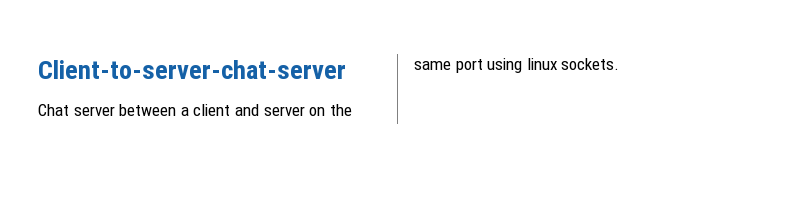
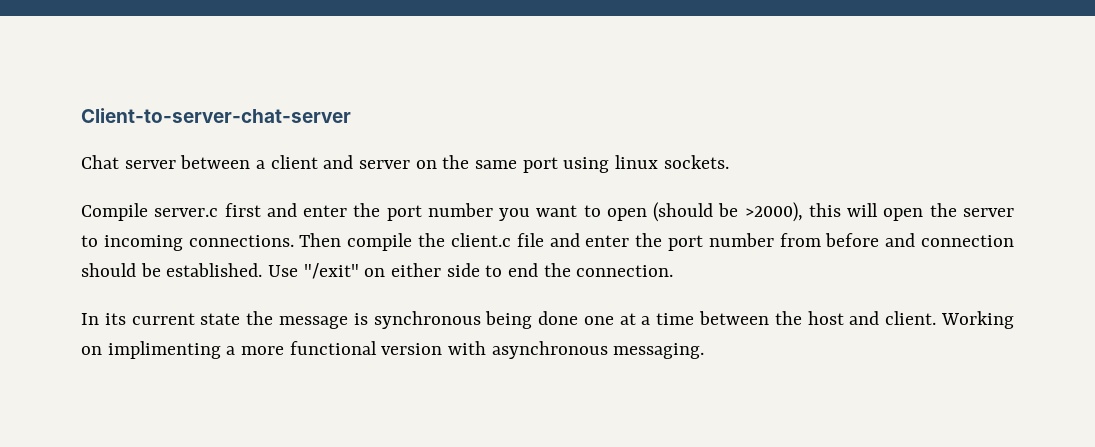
+ Compile server.c first and enter the port number you want to open (should be >2000), this will open the server to incoming connections. Then compile the client.c file and enter the port number from before and connection should be established. Use "/exit" on either side to end the connection.
+ In its current state the message is synchronous being done one at a time between the host and client. Working on implimenting a more functional version with asynchronous messaging.

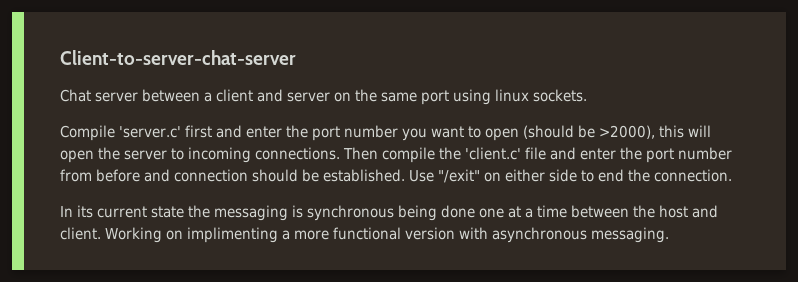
- Compile server.c first and enter the port number you want to open (should be >2000), this will open the server to incoming connections.
+ Compile 'server.c' first and enter the port number you want to open (should be >2000), this will open the server to incoming connections.
- Then compile the client.c file and enter the port number from before and connection should be established.
+ Then compile the 'client.c' file and enter the port number from before and connection should be established.
- In its current state the message is synchronous being done one at a time between the host and client.
+ In its current state the messaging is synchronous being done one at a time between the host and client.

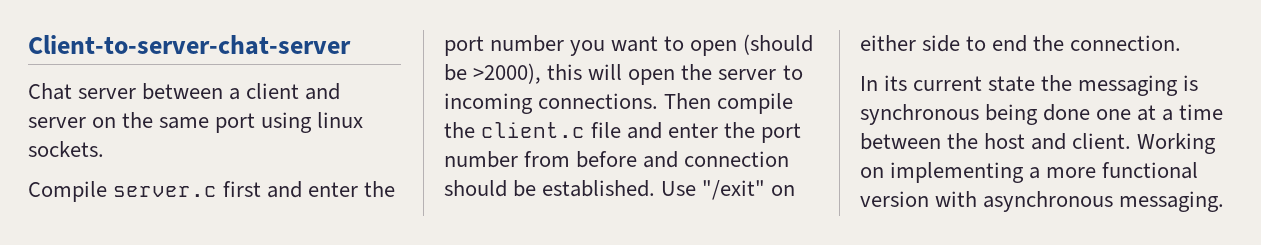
- Compile 'server.c' first and enter the port number you want to open (should be >2000), this will open the server to incoming connections.
+ Compile server.c first and enter the port number you want to open (should be >2000), this will open the server to incoming connections.
- Then compile the 'client.c' file and enter the port number from before and connection should be established.
+ Then compile the client.c file and enter the port number from before and connection should be established.
- Working on implimenting a more functional version with asynchronous messaging.
+ Working on implementing a more functional version with asynchronous messaging.

